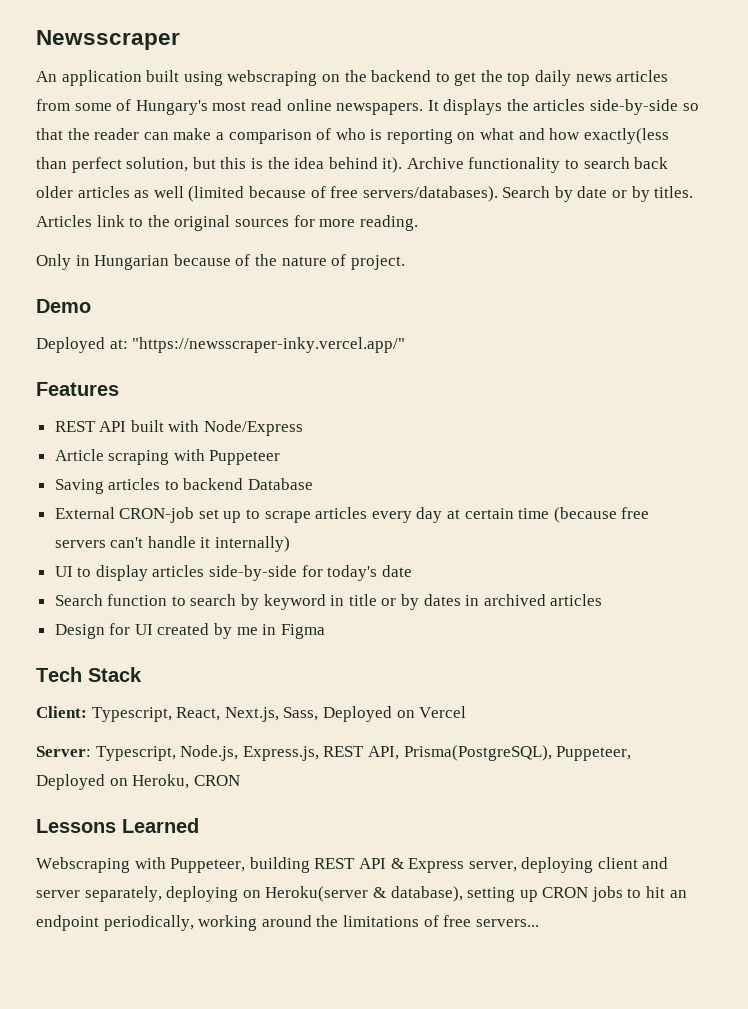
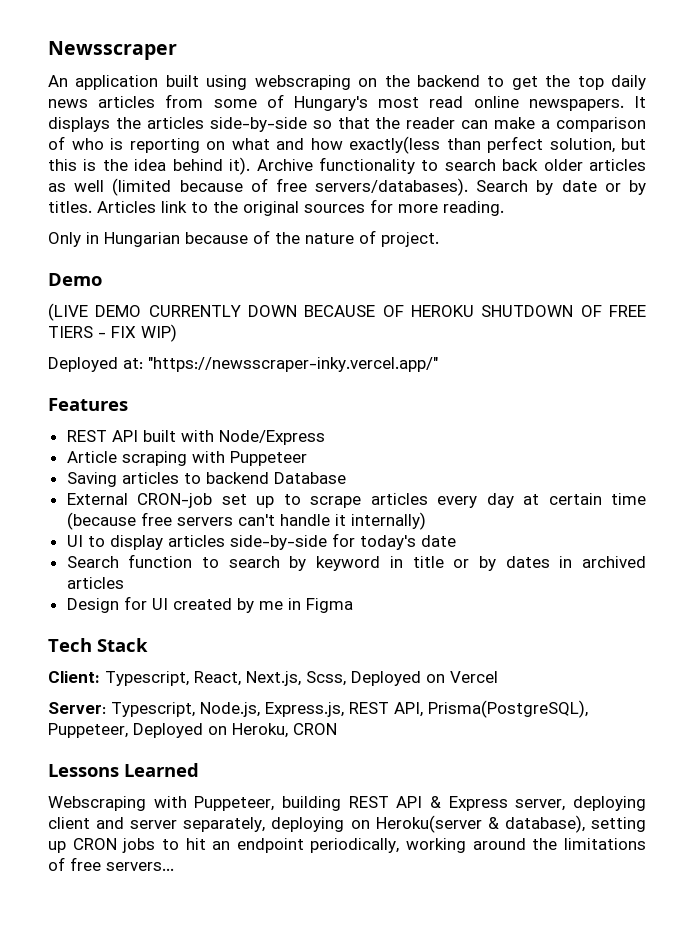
+ (LIVE DEMO CURRENTLY DOWN BECAUSE OF HEROKU SHUTDOWN OF FREE TIERS - FIX WIP)
- Client: Typescript, React, Next.js, Sass, Deployed on Vercel
+ Client: Typescript, React, Next.js, Scss, Deployed on Vercel

